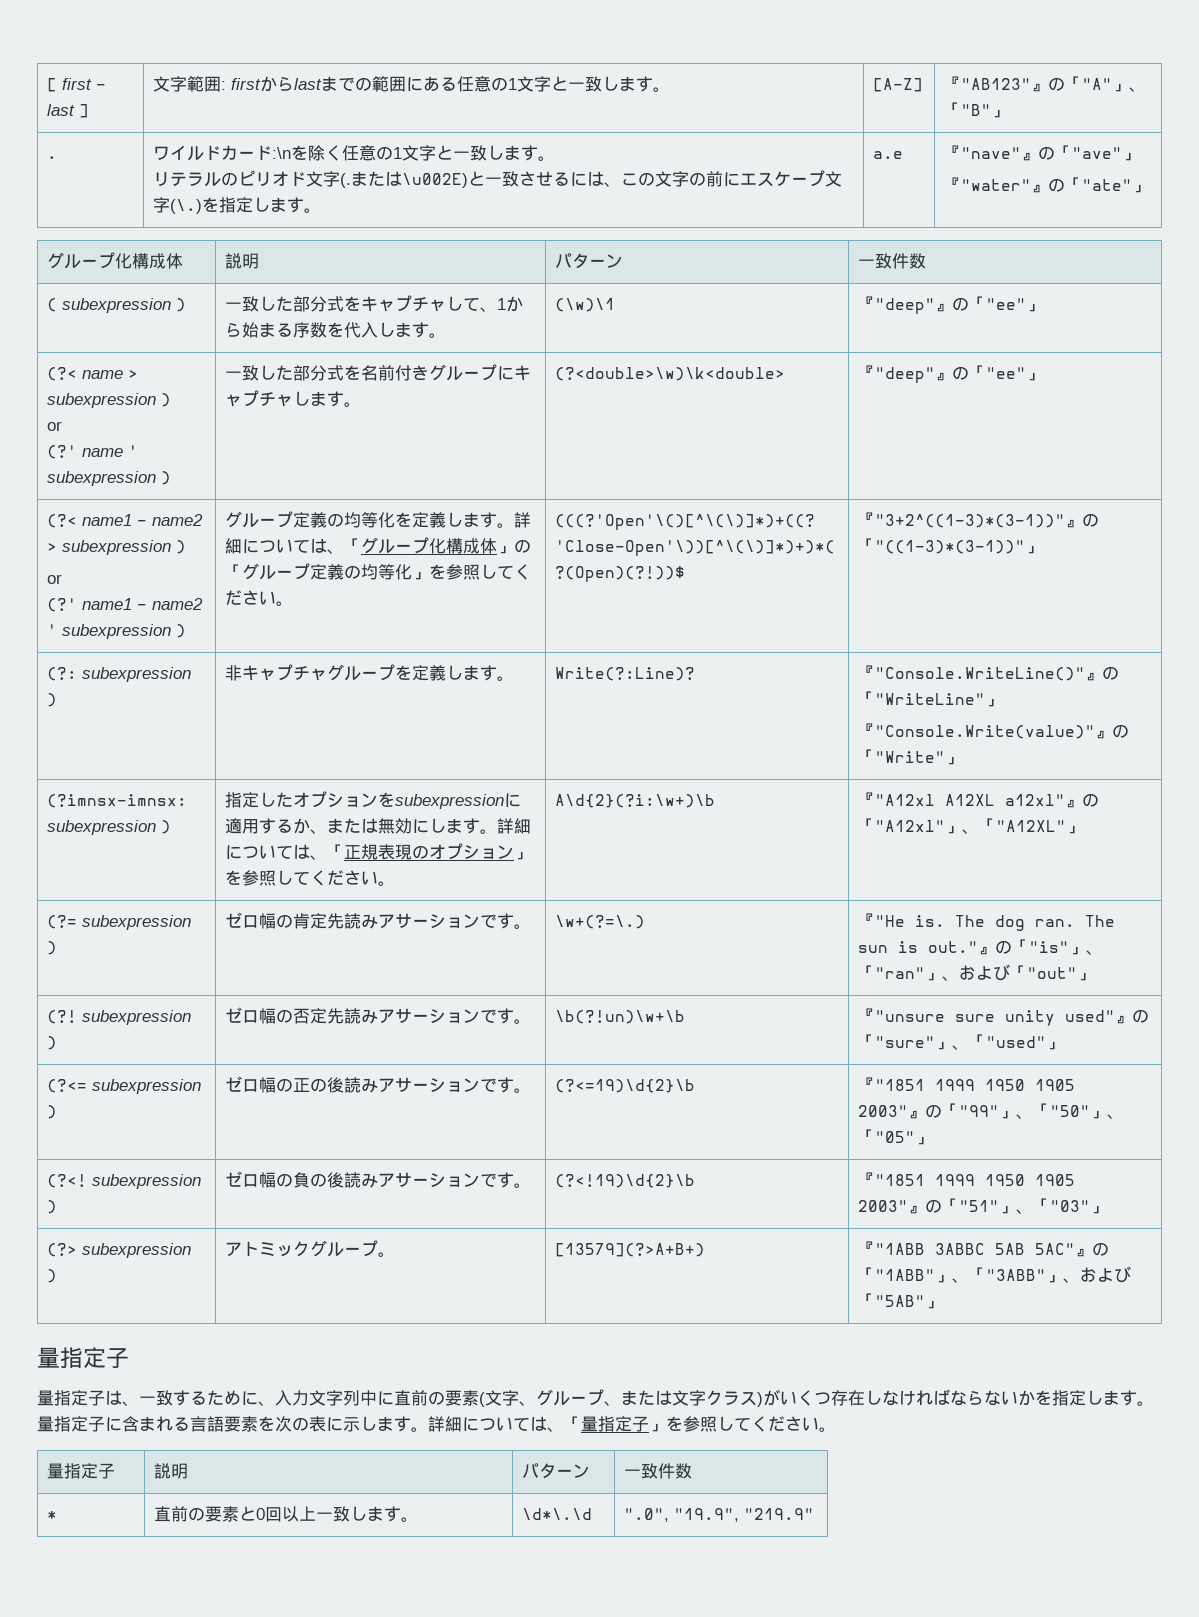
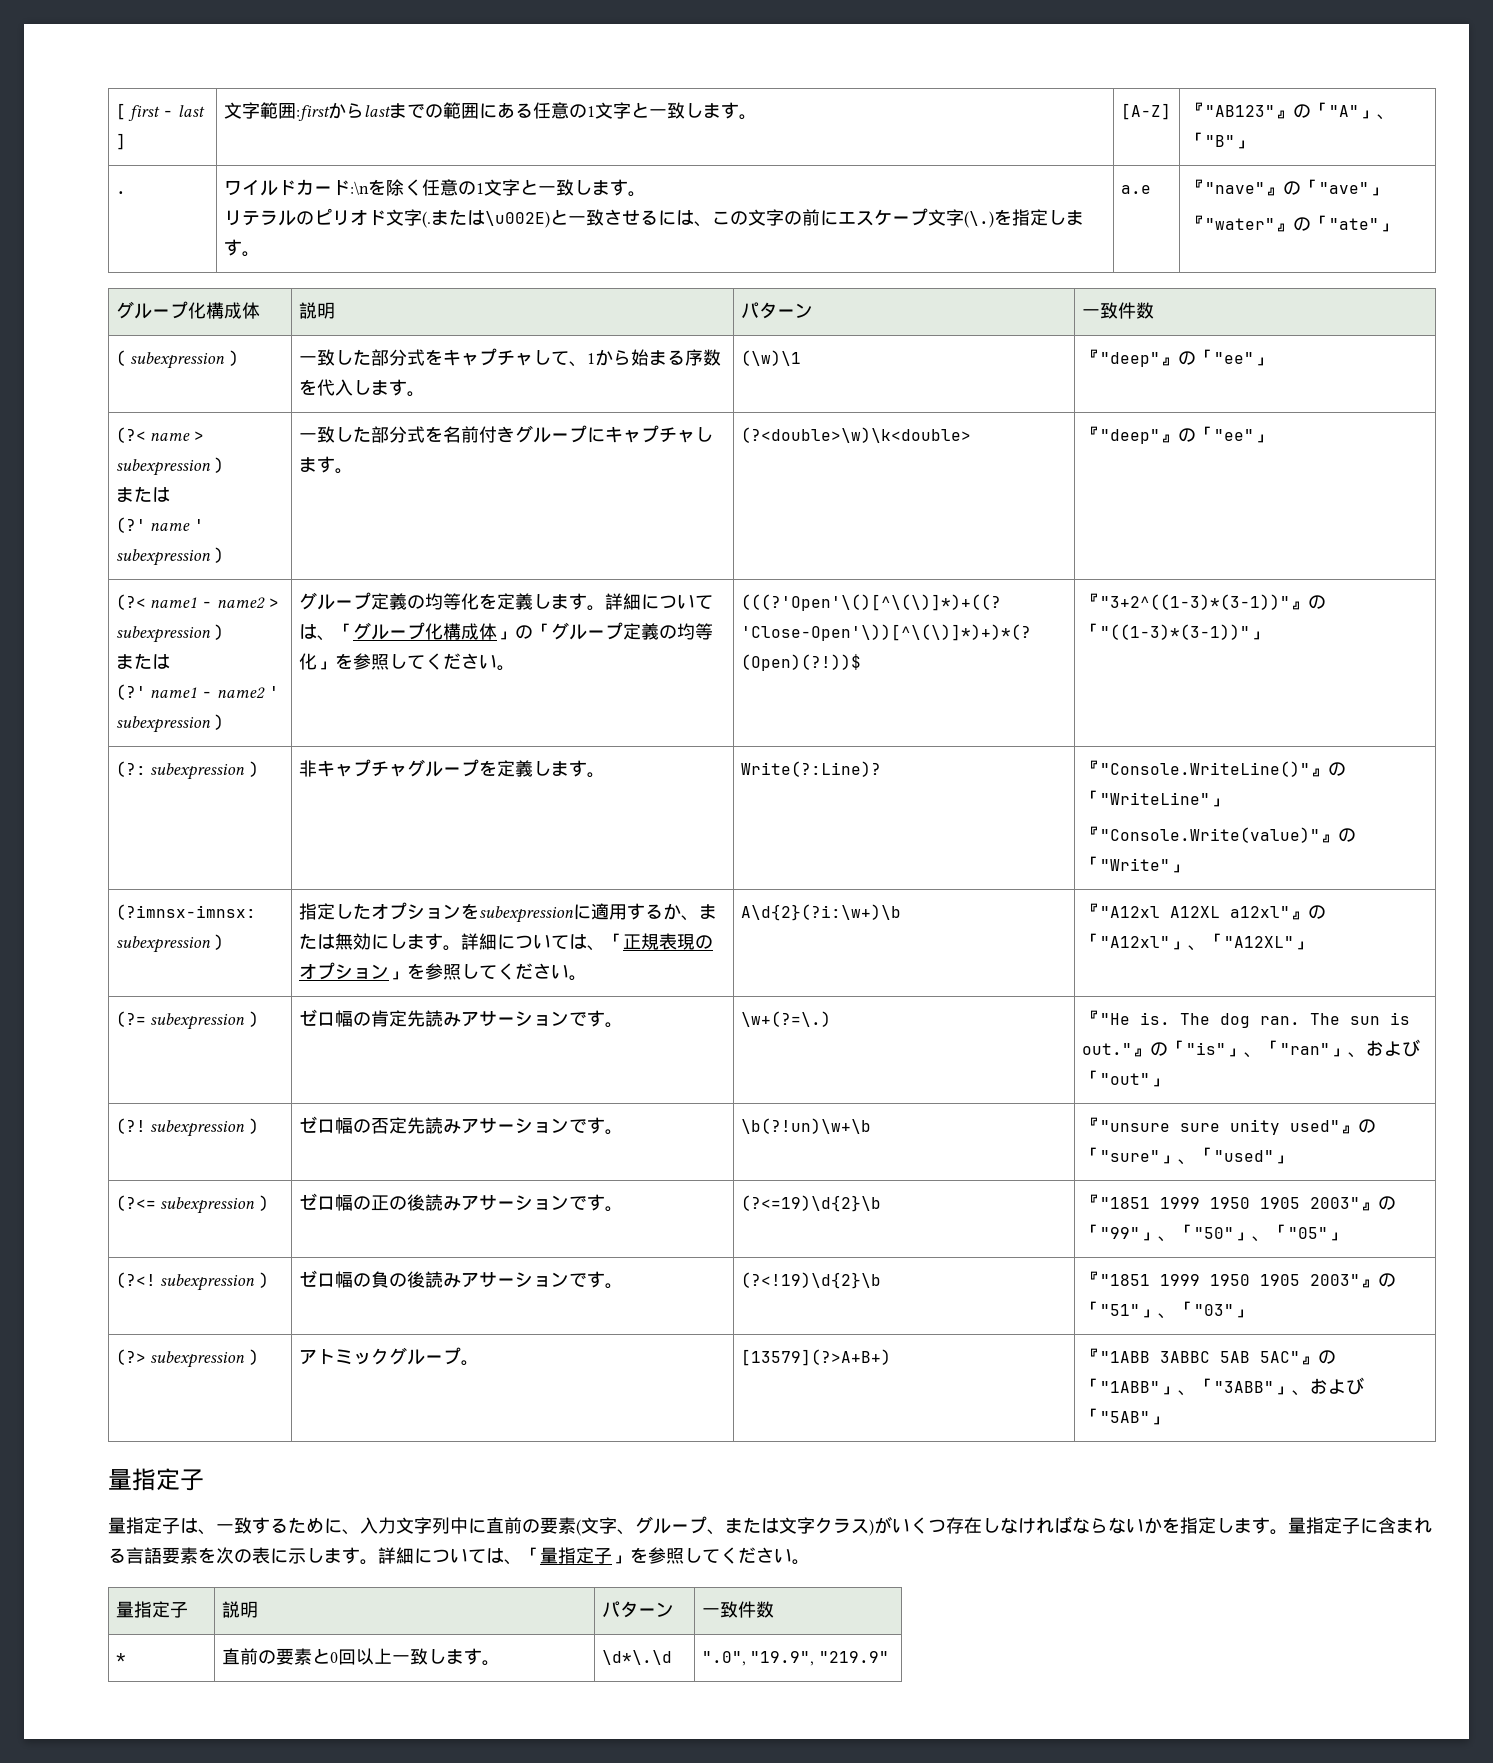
- [ first - last ] | 文字範囲: firstからlastまでの範囲にある任意の1文字と一致します。 | [A-Z] | 『"AB123"』の「"A"」、「"B"」
+ [ first - last ] | 文字範囲:firstからlastまでの範囲にある任意の1文字と一致します。 | [A-Z] | 『"AB123"』の「"A"」、「"B"」
  (?< name > subexpression )
- or
+ または
  (?< name1 - name2 > subexpression )
- or
+ または

